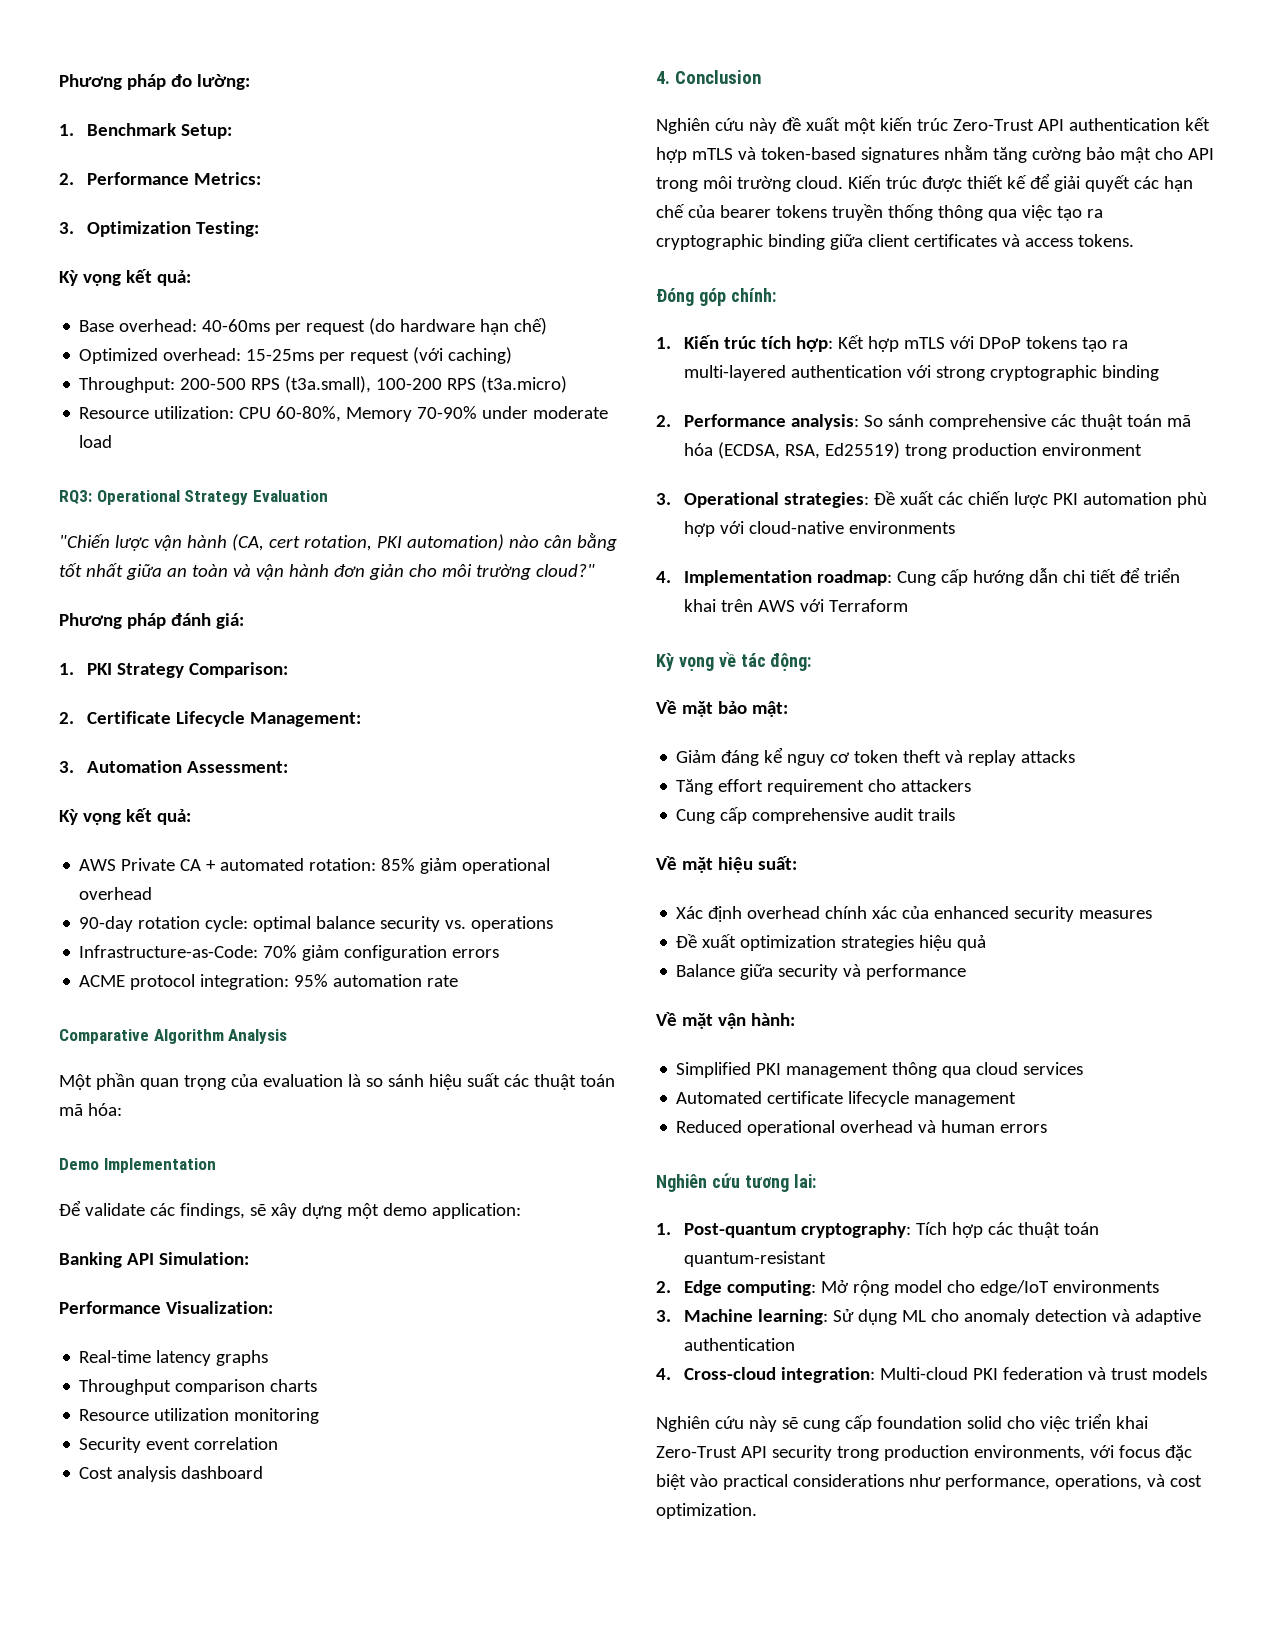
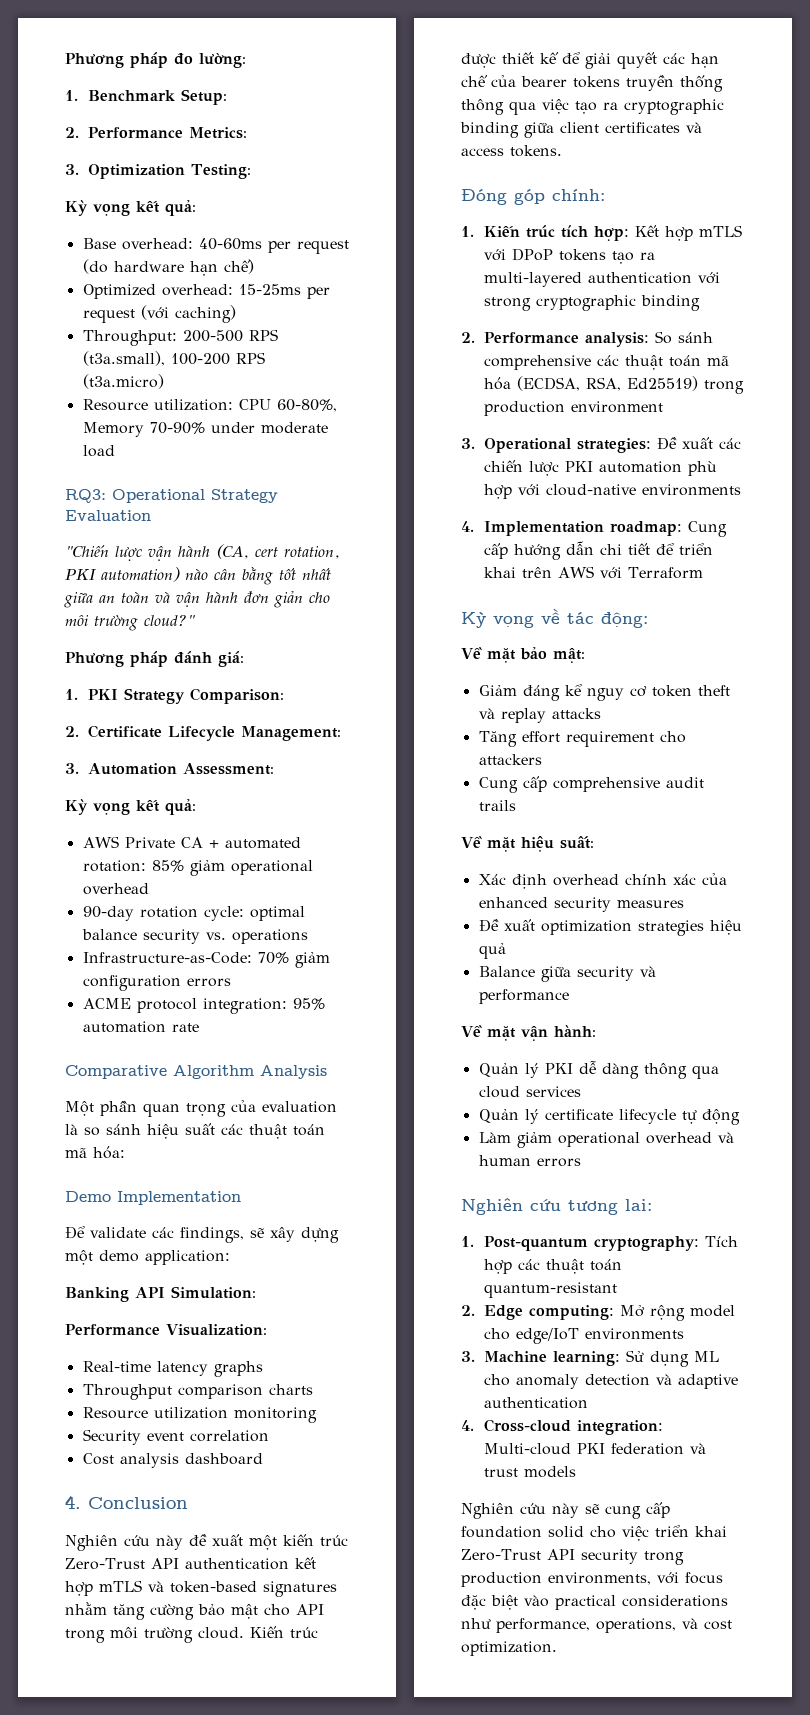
- Simplified PKI management thông qua cloud services
+ Quản lý PKI dễ dàng thông qua cloud services
- Automated certificate lifecycle management
- Reduced operational overhead và human errors
+ Quản lý certificate lifecycle tự động
+ Làm giảm operational overhead và human errors

